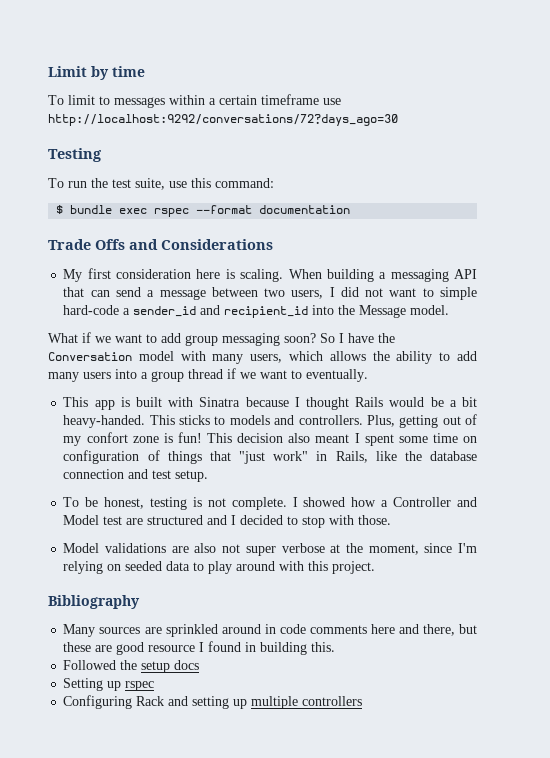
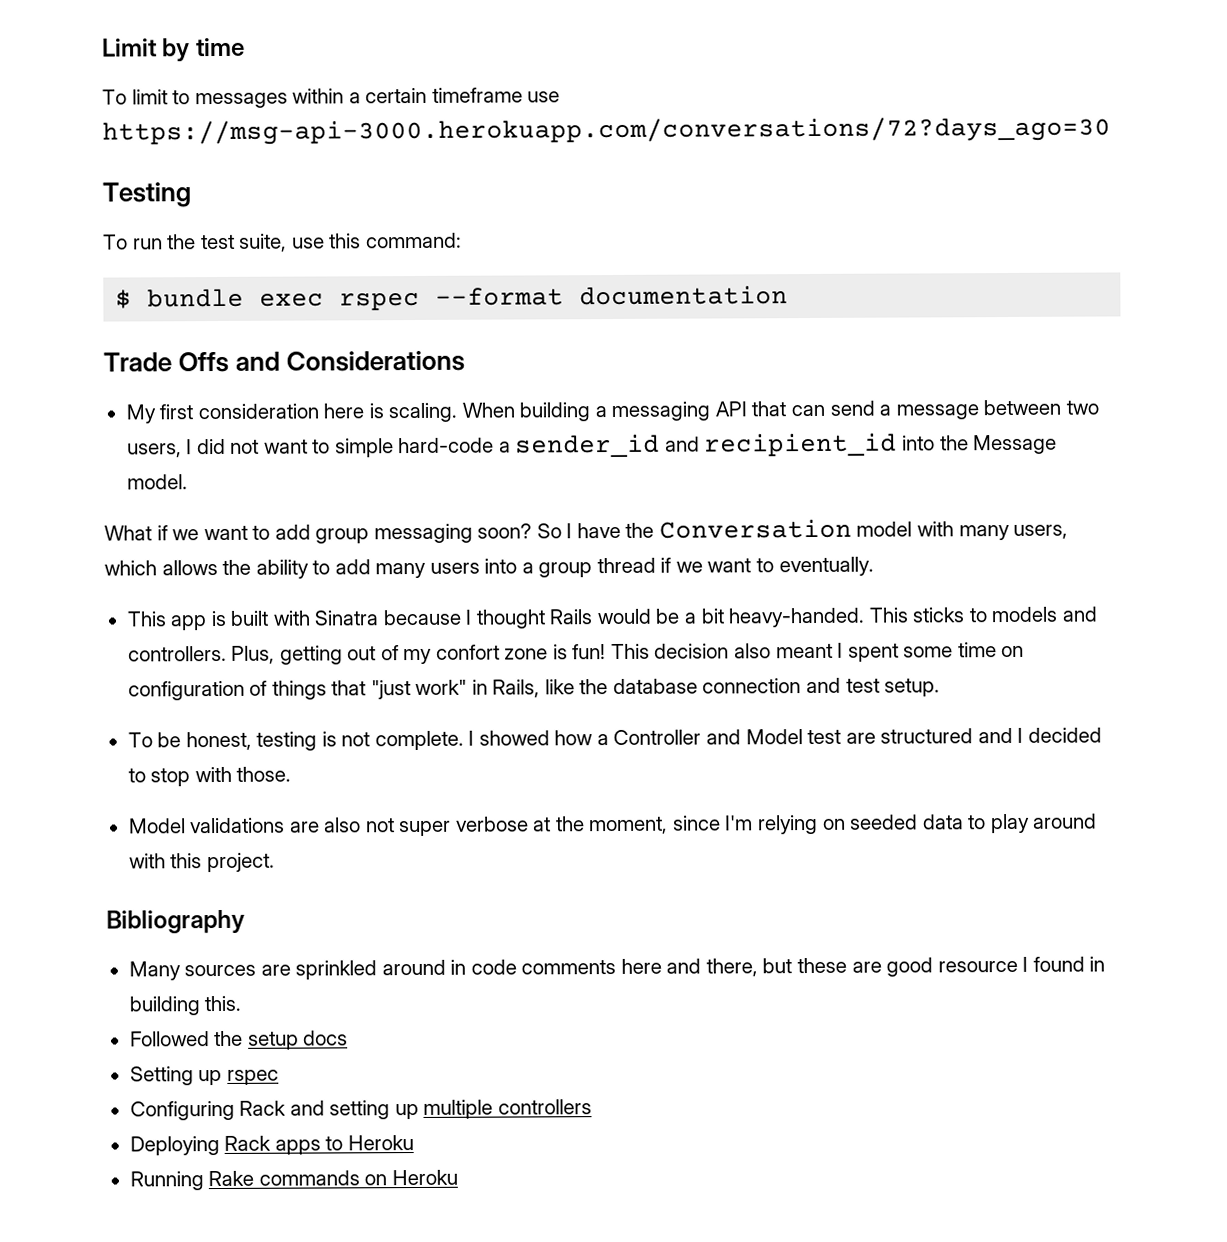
- To limit to messages within a certain timeframe use http://localhost:9292/conversations/72?days_ago=30
+ To limit to messages within a certain timeframe use https://msg-api-3000.herokuapp.com/conversations/72?days_ago=30
+ Deploying Rack apps to Heroku
+ Running Rake commands on Heroku

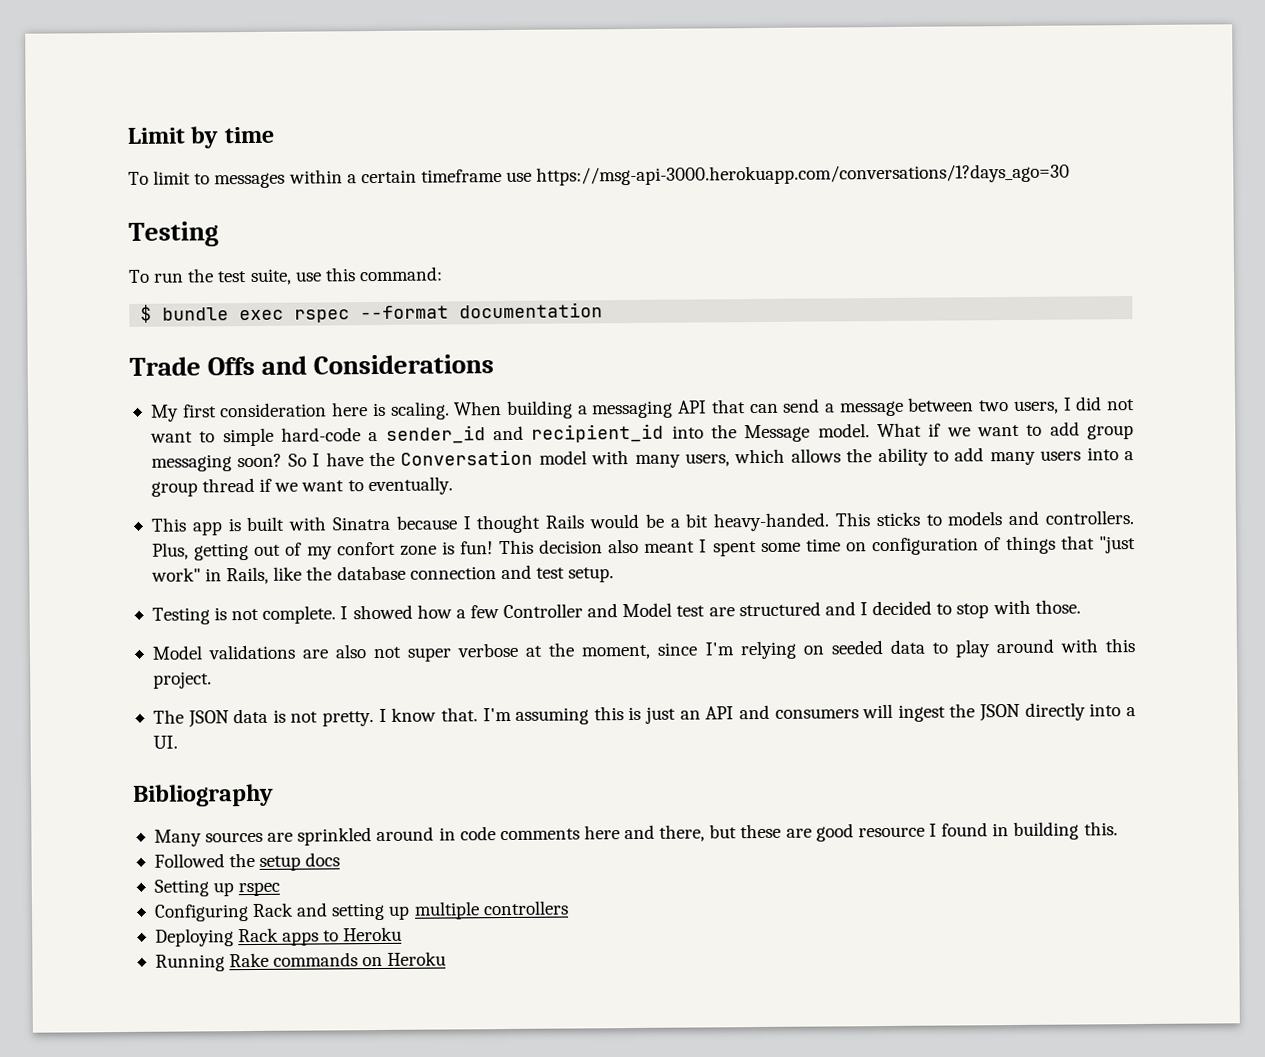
- To limit to messages within a certain timeframe use https://msg-api-3000.herokuapp.com/conversations/72?days_ago=30
+ To limit to messages within a certain timeframe use https://msg-api-3000.herokuapp.com/conversations/1?days_ago=30
- When building a messaging API that can send a message between two users, I did not want to simple hard-code a sender_id and recipient_id into the Message model.
- What if we want to add group messaging soon?
+ When building a messaging API that can send a message between two users, I did not want to simple hard-code a sender_id and recipient_id into the Message model. What if we want to add group messaging soon?
- To be honest, testing is not complete.
+ Testing is not complete.
- I showed how a Controller and Model test are structured and I decided to stop with those.
+ I showed how a few Controller and Model test are structured and I decided to stop with those.
+ The JSON data is not pretty. I know that. I'm assuming this is just an API and consumers will ingest the JSON directly into a UI.

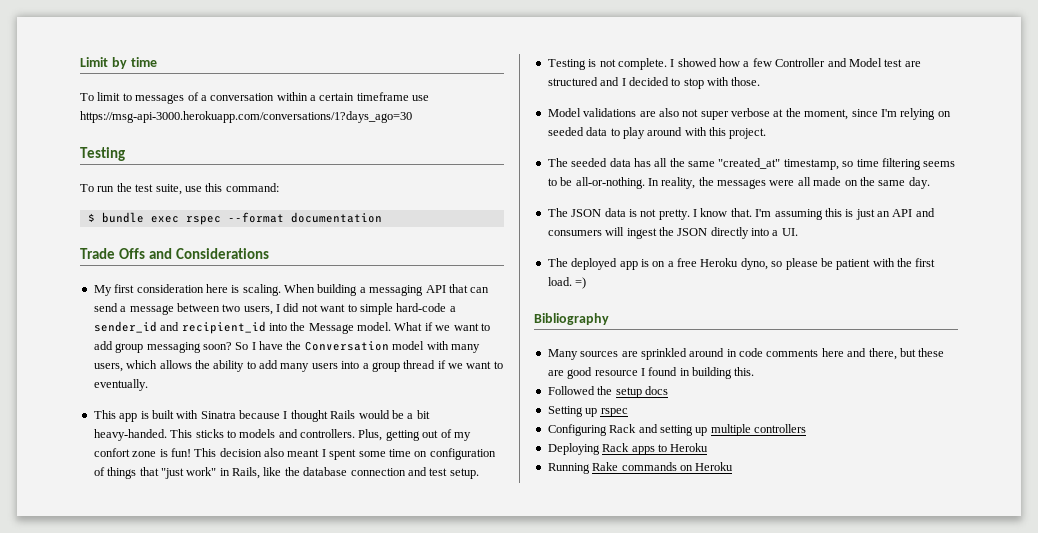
- To limit to messages within a certain timeframe use https://msg-api-3000.herokuapp.com/conversations/1?days_ago=30
+ To limit to messages of a conversation within a certain timeframe use https://msg-api-3000.herokuapp.com/conversations/1?days_ago=30
+ The seeded data has all the same "created_at" timestamp, so time filtering seems to be all-or-nothing. In reality, the messages were all made on the same day.
+ The deployed app is on a free Heroku dyno, so please be patient with the first load. =)

